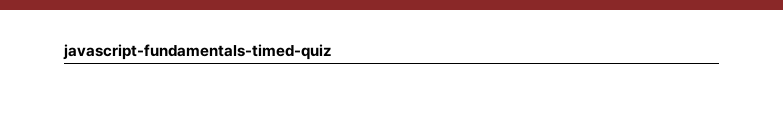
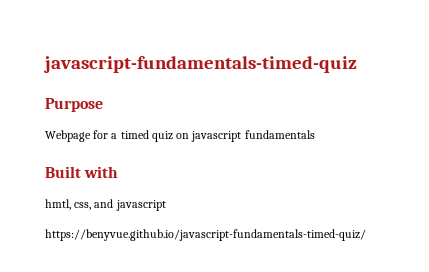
+ Purpose
+ Webpage for a timed quiz on javascript fundamentals
+ Built with
+ hmtl, css, and javascript
+ https://benyvue.github.io/javascript-fundamentals-timed-quiz/

